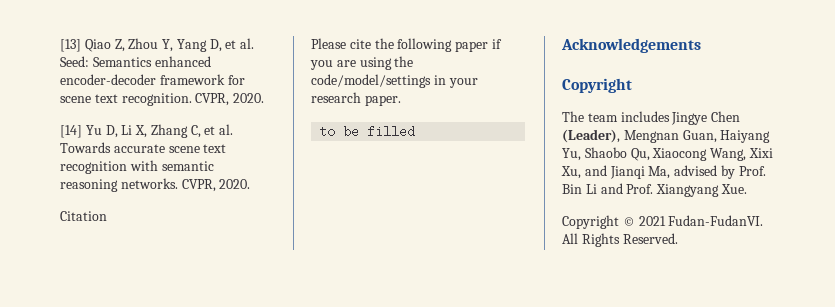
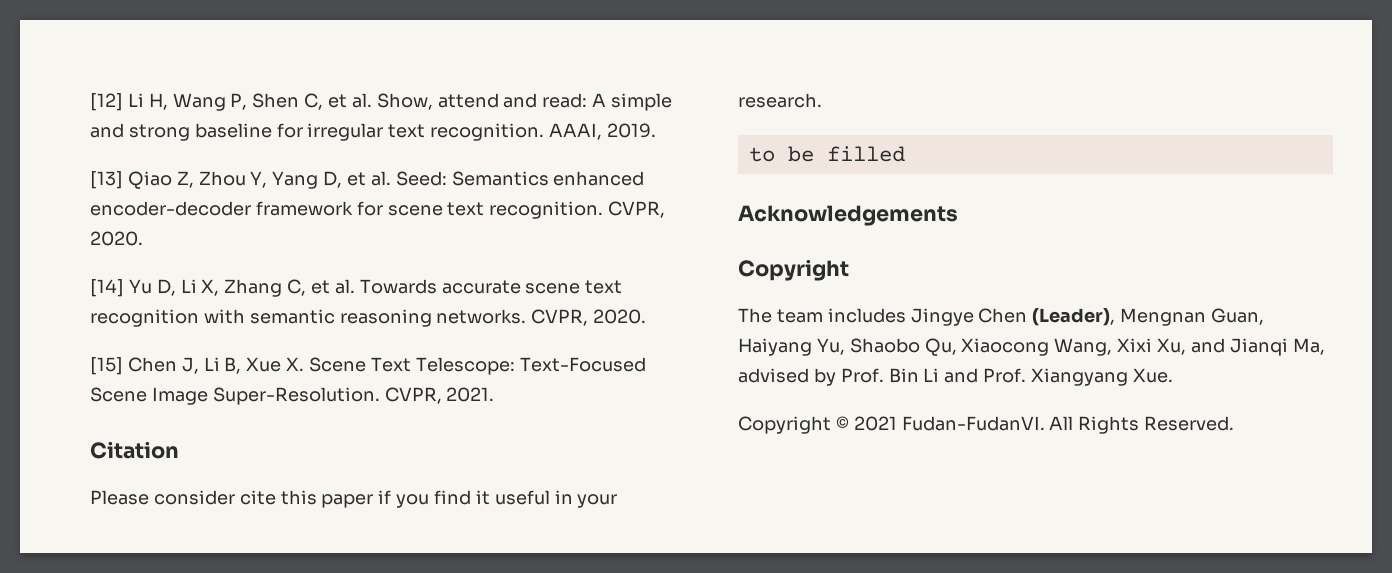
+ [12] Li H, Wang P, Shen C, et al. Show, attend and read: A simple and strong baseline for irregular text recognition. AAAI, 2019.
+ [15] Chen J, Li B, Xue X. Scene Text Telescope: Text-Focused Scene Image Super-Resolution. CVPR, 2021.
  Citation
- Please cite the following paper if you are using the code/model/settings in your research paper.
+ Please consider cite this paper if you find it useful in your research.

